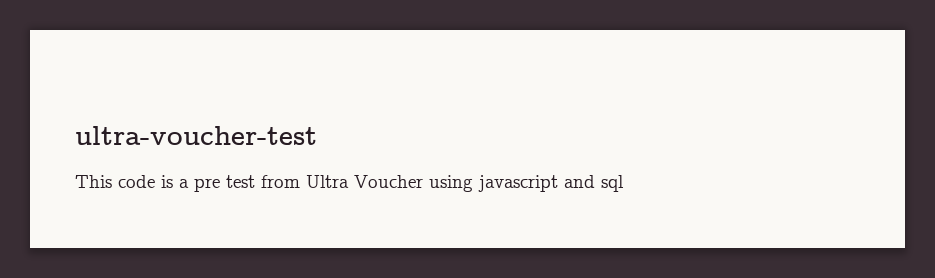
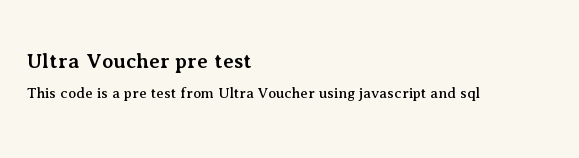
- ultra-voucher-test
+ Ultra Voucher pre test

